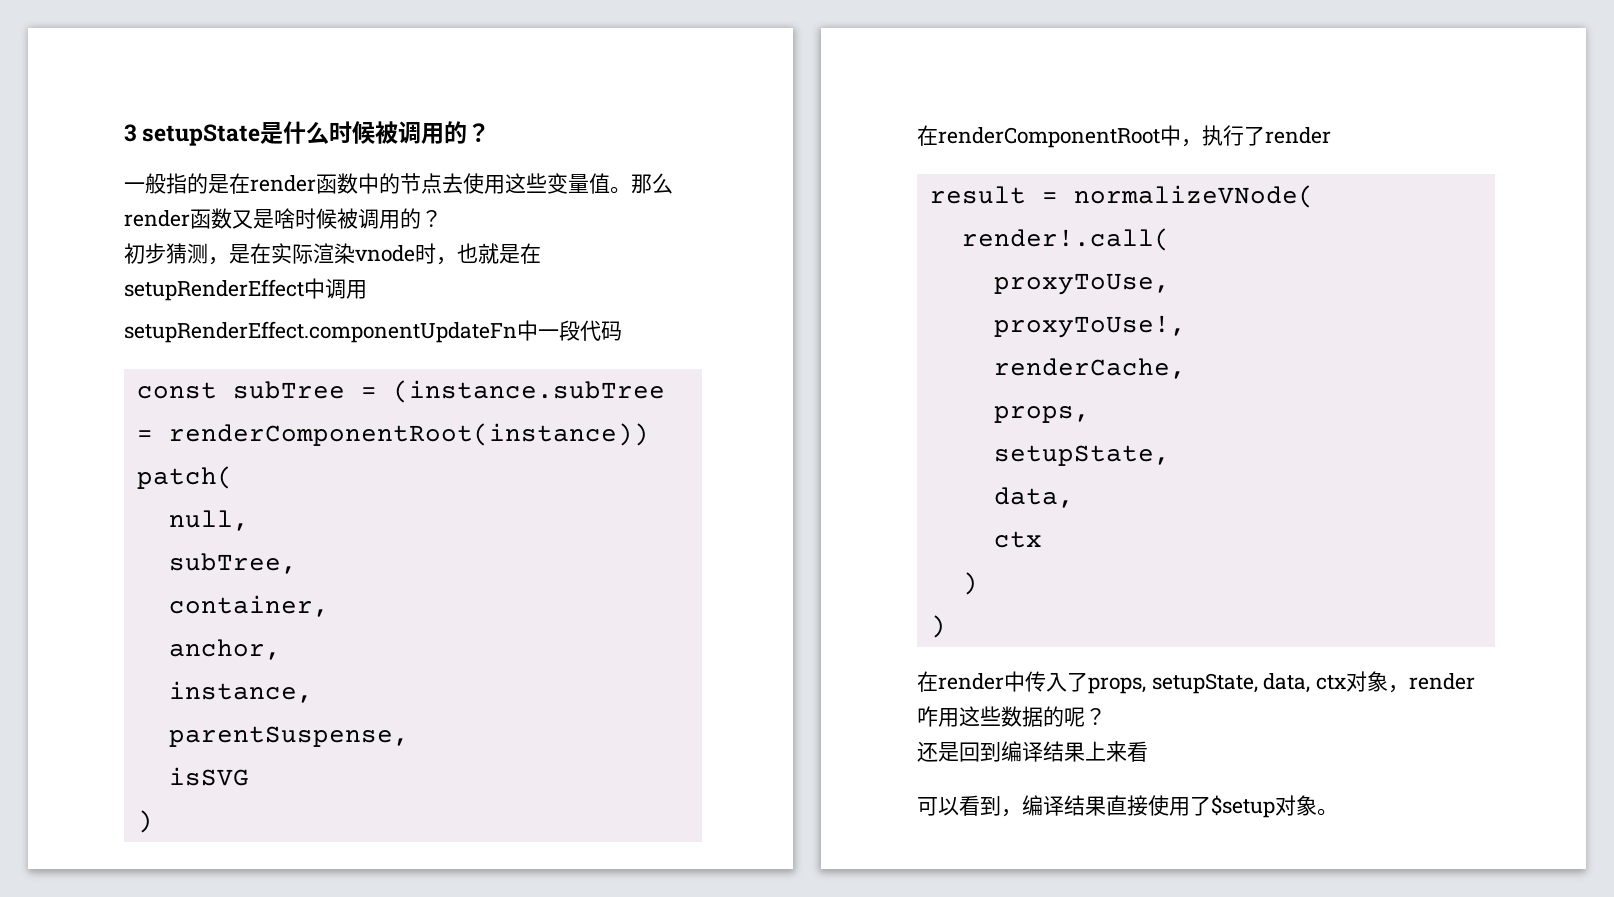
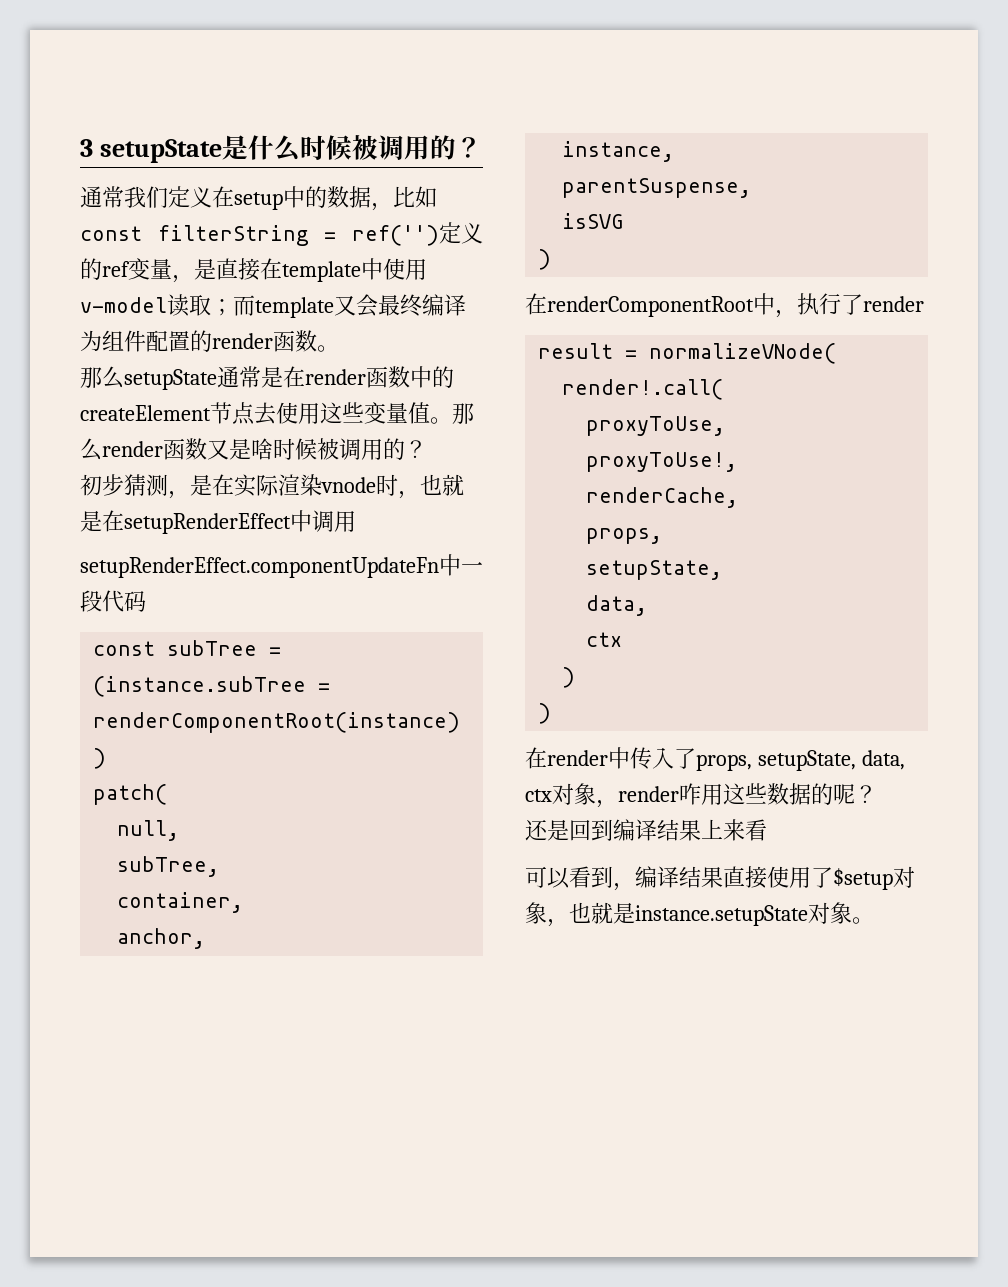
- 一般指的是在render函数中的节点去使用这些变量值。
+ 通常我们定义在setup中的数据，比如const filterString = ref('')定义的ref变量，是直接在template中使用v-model读取；而template又会最终编译为组件配置的render函数。
+ 那么setupState通常是在render函数中的createElement节点去使用这些变量值。
- 可以看到，编译结果直接使用了$setup对象。
+ 可以看到，编译结果直接使用了$setup对象，也就是instance.setupState对象。

